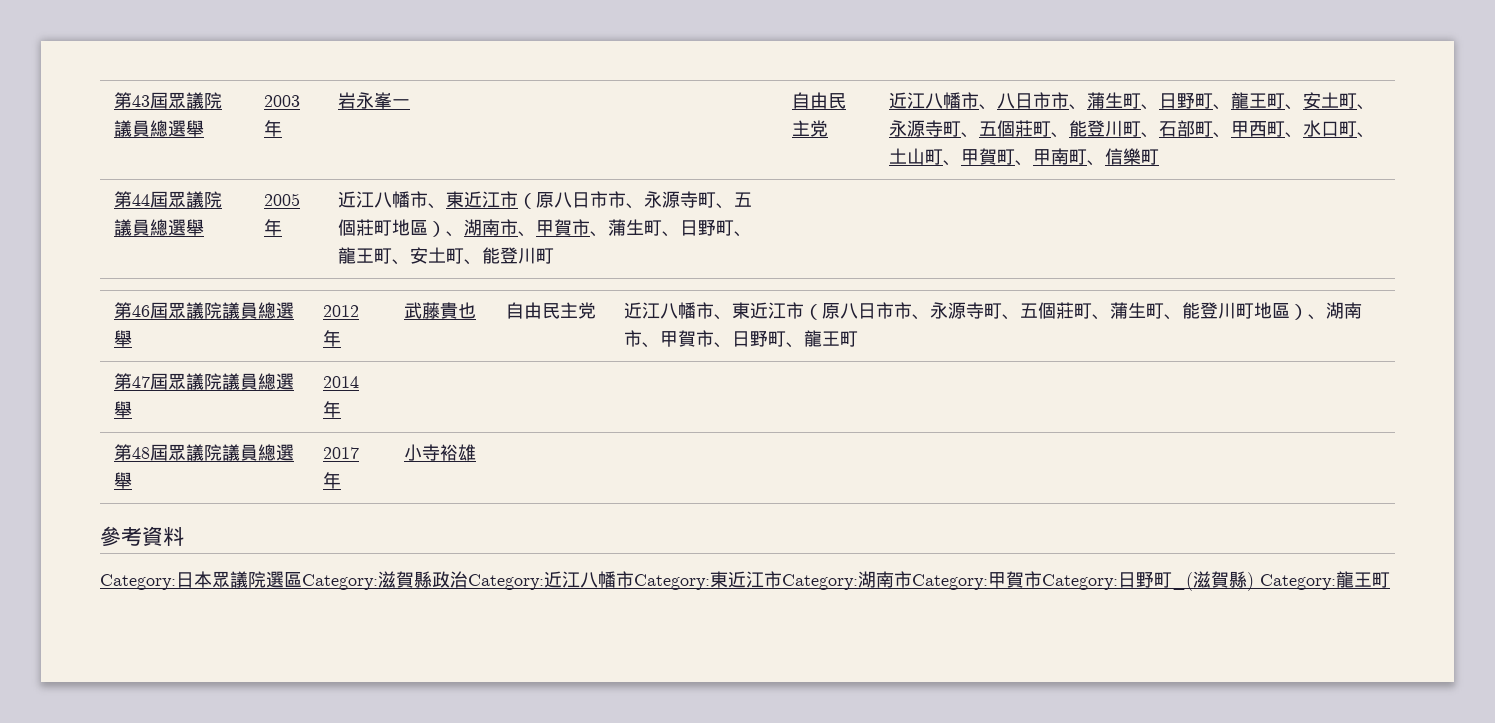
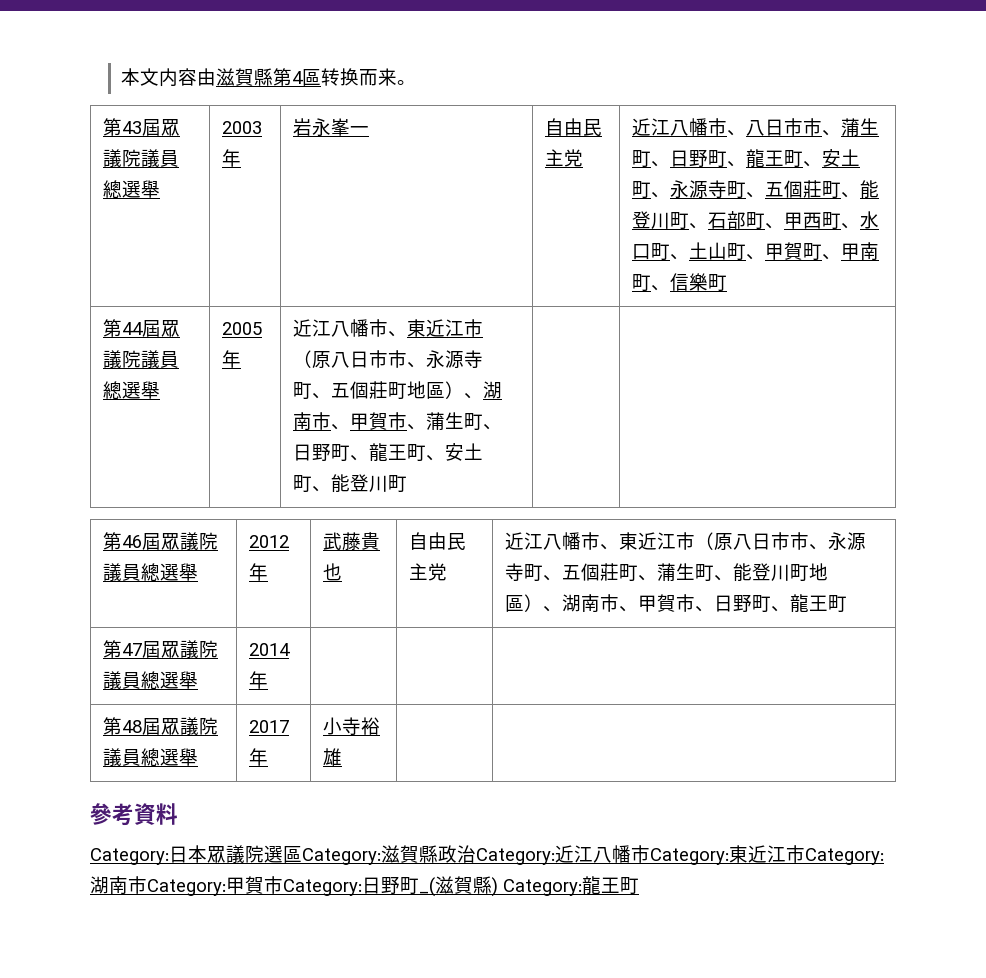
+ 本文内容由滋賀縣第4區转换而来。

